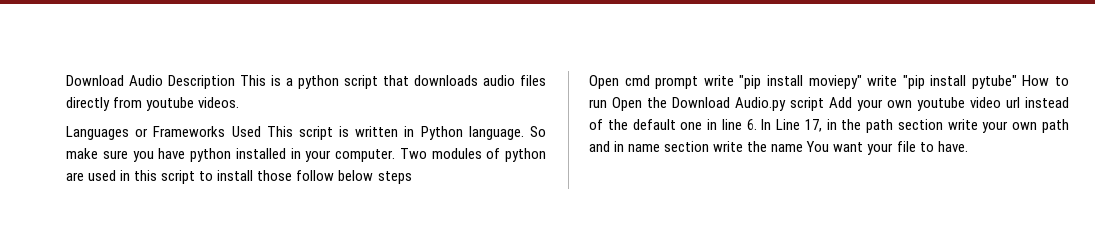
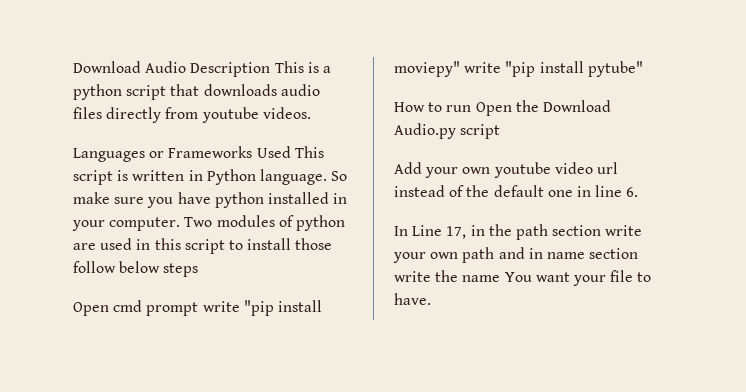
- Open cmd prompt write "pip install moviepy" write "pip install pytube" How to run Open the Download Audio.py script Add your own youtube video url instead of the default one in line 6. In Line 17, in the path section write your own path and in name section write the name You want your file to have.
+ Open cmd prompt write "pip install moviepy" write "pip install pytube"
+ How to run Open the Download Audio.py script
+ Add your own youtube video url instead of the default one in line 6.
+ In Line 17, in the path section write your own path and in name section write the name You want your file to have.

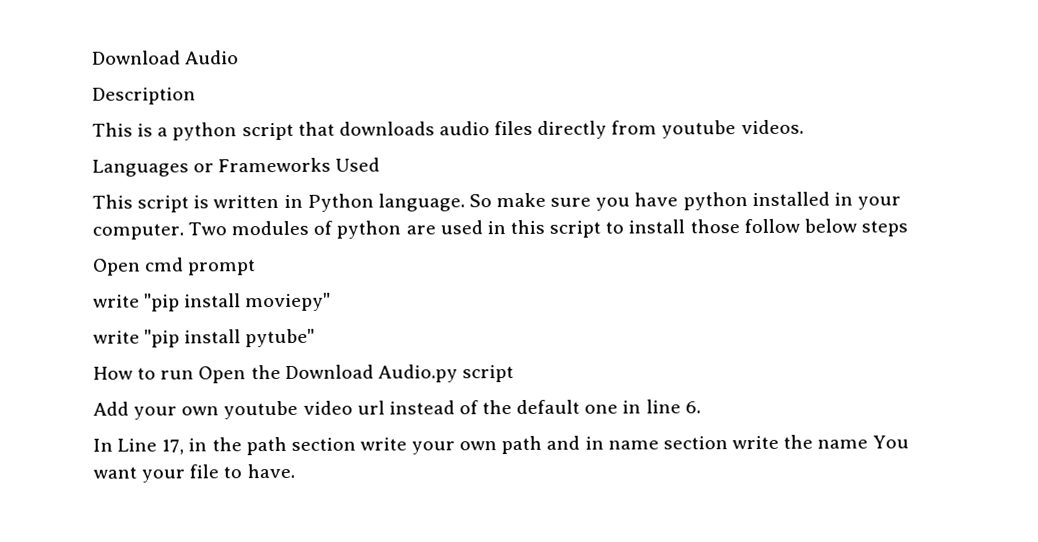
- Download Audio Description This is a python script that downloads audio files directly from youtube videos.
+ Download Audio
+ Description
+ This is a python script that downloads audio files directly from youtube videos.
- Languages or Frameworks Used This script is written in Python language.
+ Languages or Frameworks Used
+ This script is written in Python language.
- Open cmd prompt write "pip install moviepy" write "pip install pytube"
+ Open cmd prompt
+ write "pip install moviepy"
+ write "pip install pytube"

